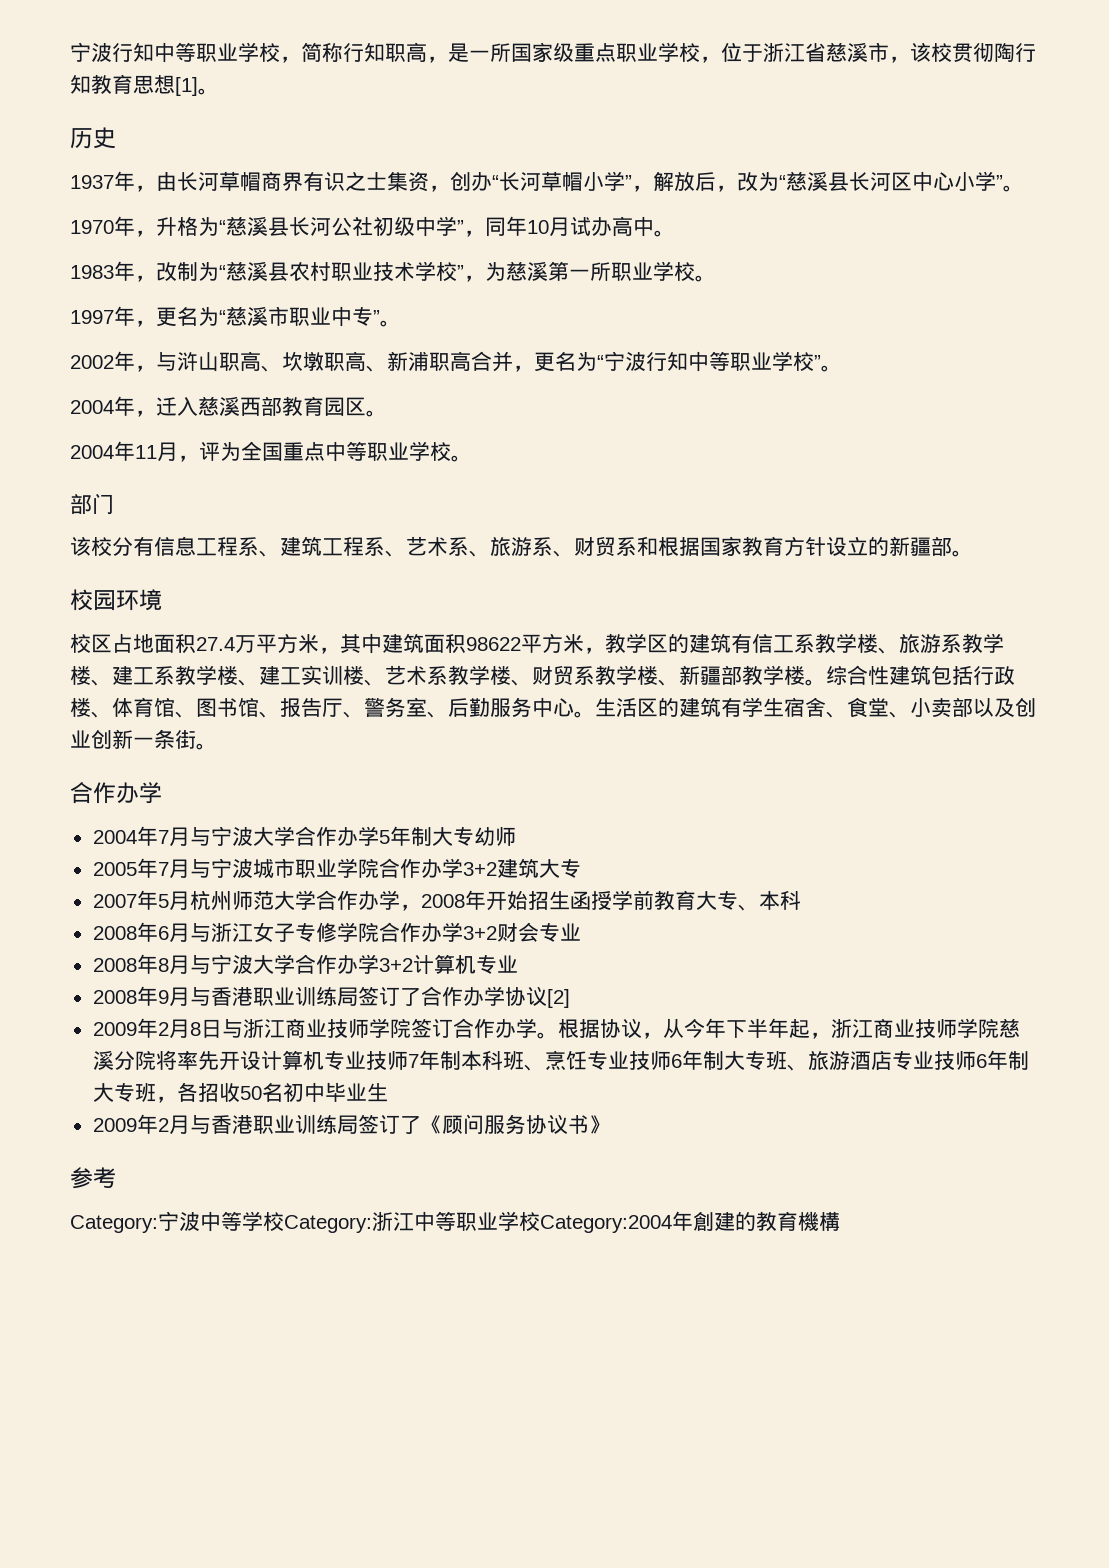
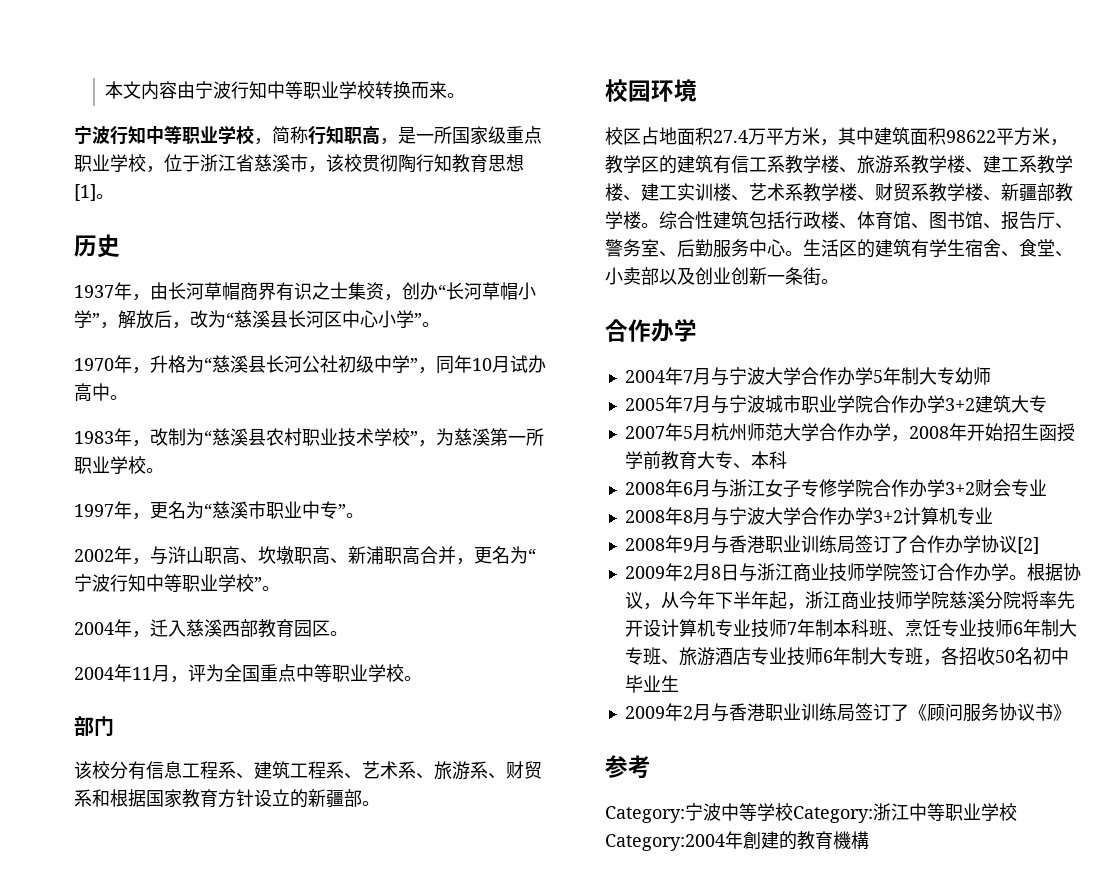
+ 本文内容由宁波行知中等职业学校转换而来。

